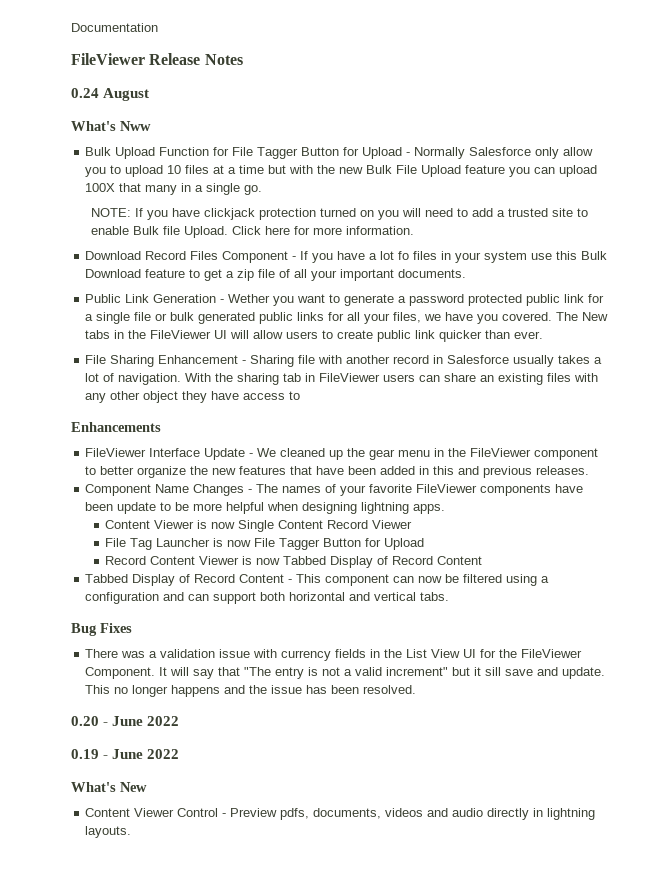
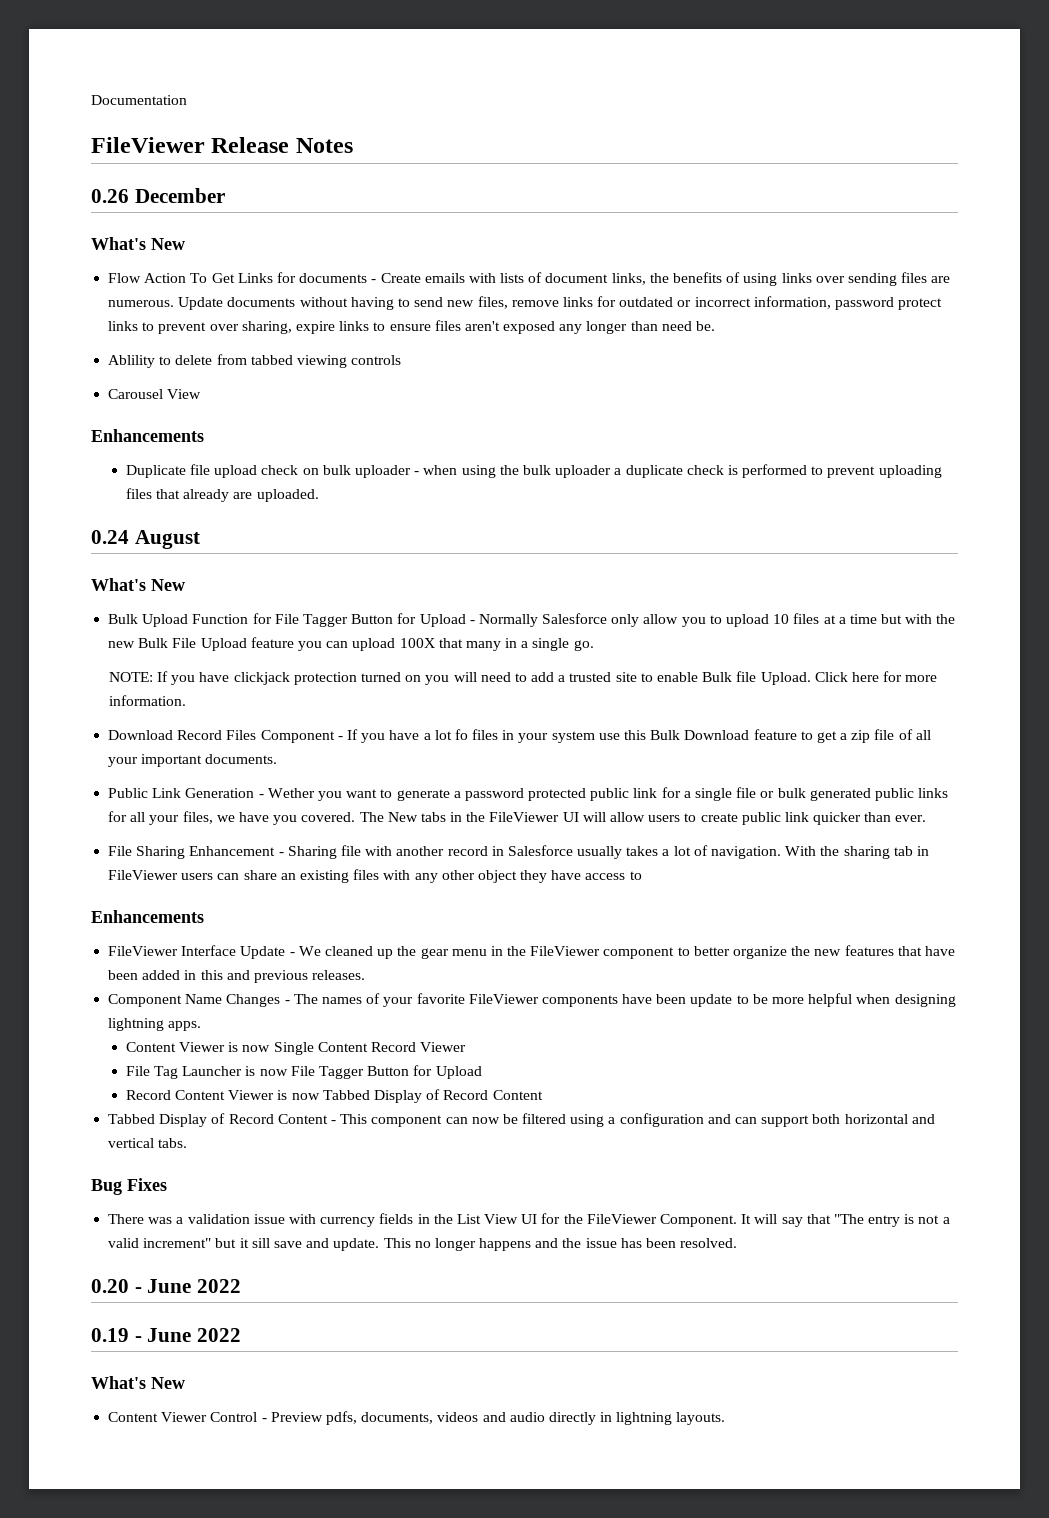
+ 0.26 December
+ What's New
+ Flow Action To Get Links for documents - Create emails with lists of document links, the benefits of using links over sending files are numerous. Update documents without having to send new files, remove links for outdated or incorrect information, password protect links to prevent over sharing, expire links to ensure files aren't exposed any longer than need be.
+ Ablility to delete from tabbed viewing controls
+ Carousel View
+ Enhancements
+ Duplicate file upload check on bulk uploader - when using the bulk uploader a duplicate check is performed to prevent uploading files that already are uploaded.
  0.24 August
- What's Nww
+ What's New

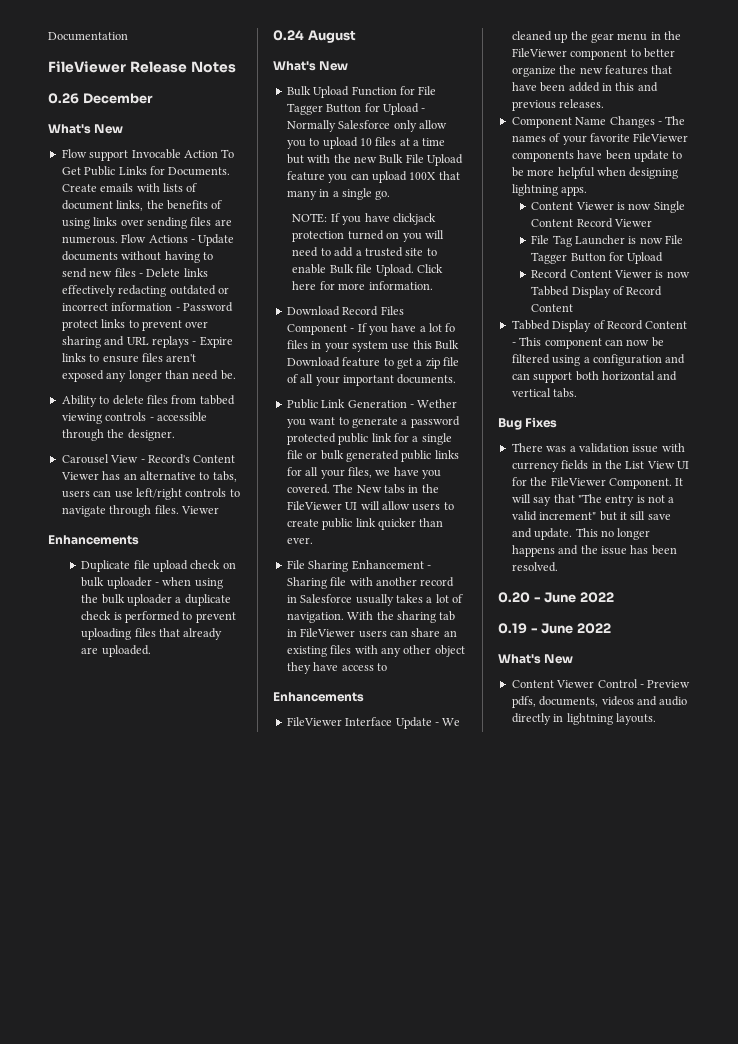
- Flow Action To Get Links for documents - Create emails with lists of document links, the benefits of using links over sending files are numerous.
+ Flow support Invocable Action To Get Public Links for Documents. Create emails with lists of document links, the benefits of using links over sending files are numerous.
- Update documents without having to send new files, remove links for outdated or incorrect information, password protect links to prevent over sharing, expire links to ensure files aren't exposed any longer than need be.
+ Flow Actions - Update documents without having to send new files - Delete links effectively redacting outdated or incorrect information - Password protect links to prevent over sharing and URL replays - Expire links to ensure files aren't exposed any longer than need be.
- Ablility to delete from tabbed viewing controls
- Carousel View
+ Ability to delete files from tabbed viewing controls - accessible through the designer.
+ Carousel View - Record's Content Viewer has an alternative to tabs, users can use left/right controls to navigate through files. Viewer

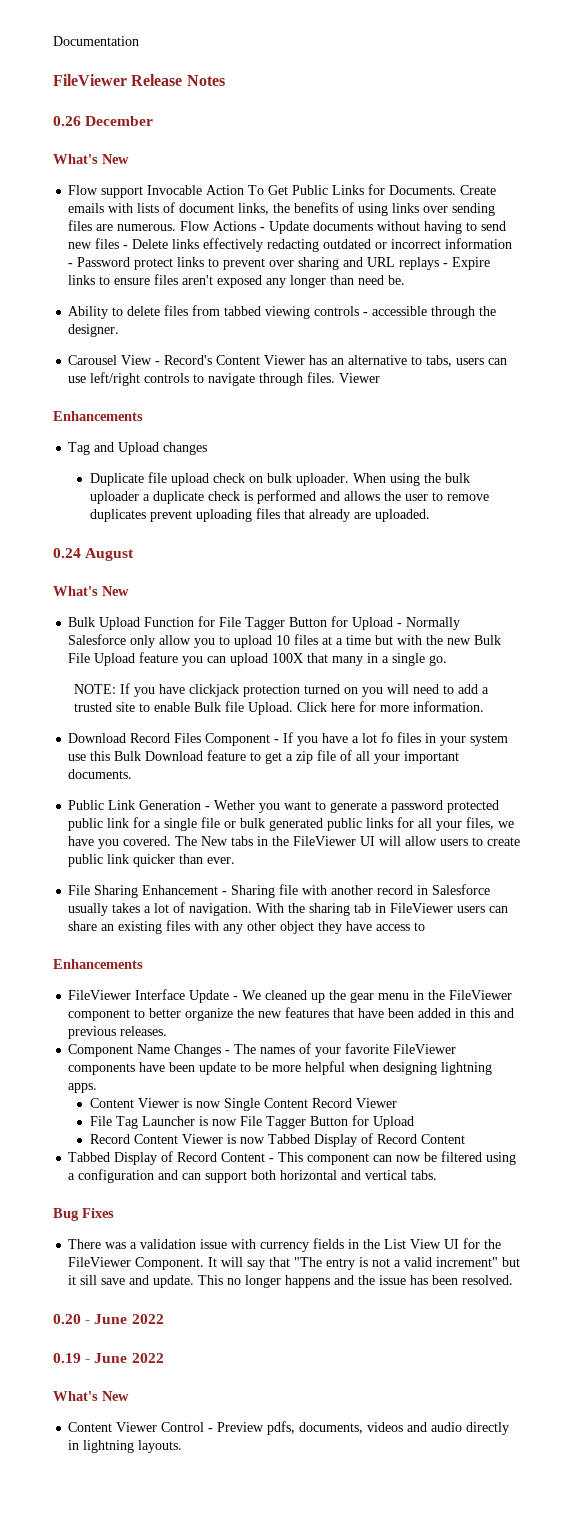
+ Tag and Upload changes
- Duplicate file upload check on bulk uploader - when using the bulk uploader a duplicate check is performed to prevent uploading files that already are uploaded.
+ Duplicate file upload check on bulk uploader. When using the bulk uploader a duplicate check is performed and allows the user to remove duplicates prevent uploading files that already are uploaded.

